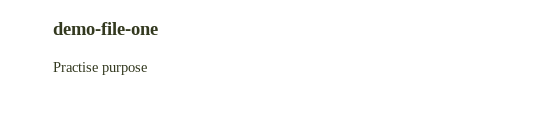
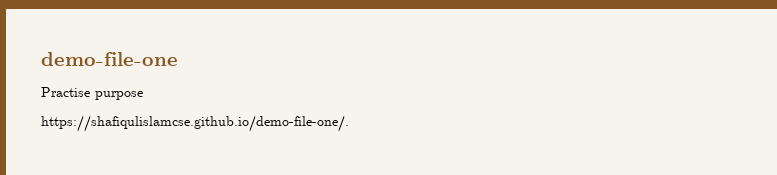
+ https://shafiqulislamcse.github.io/demo-file-one/.

